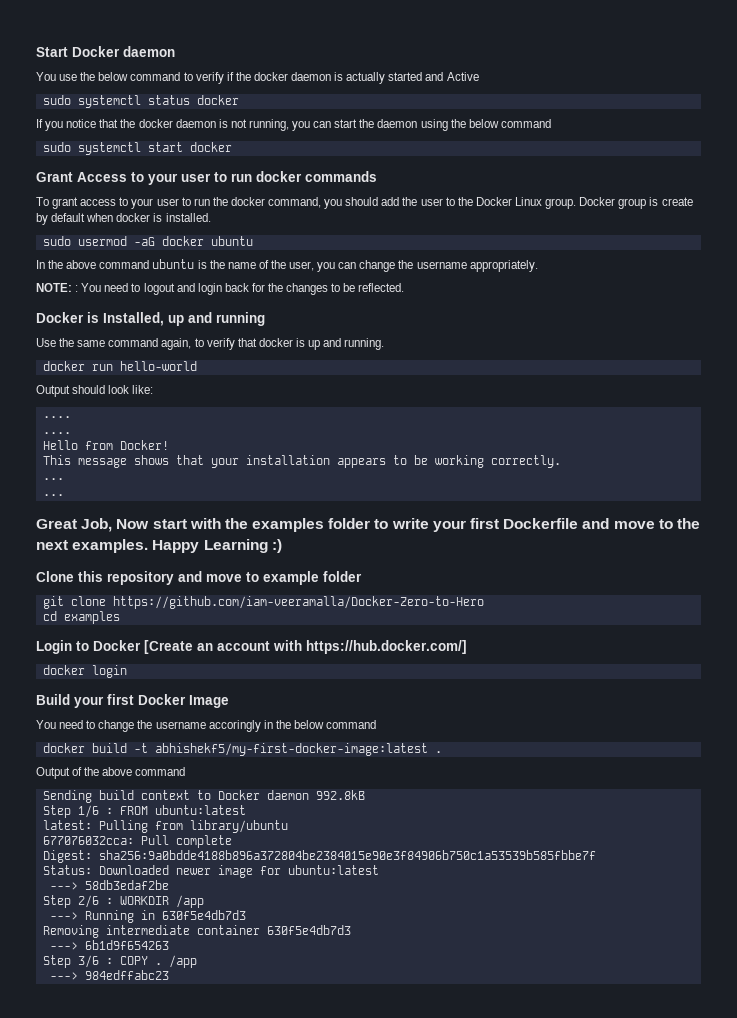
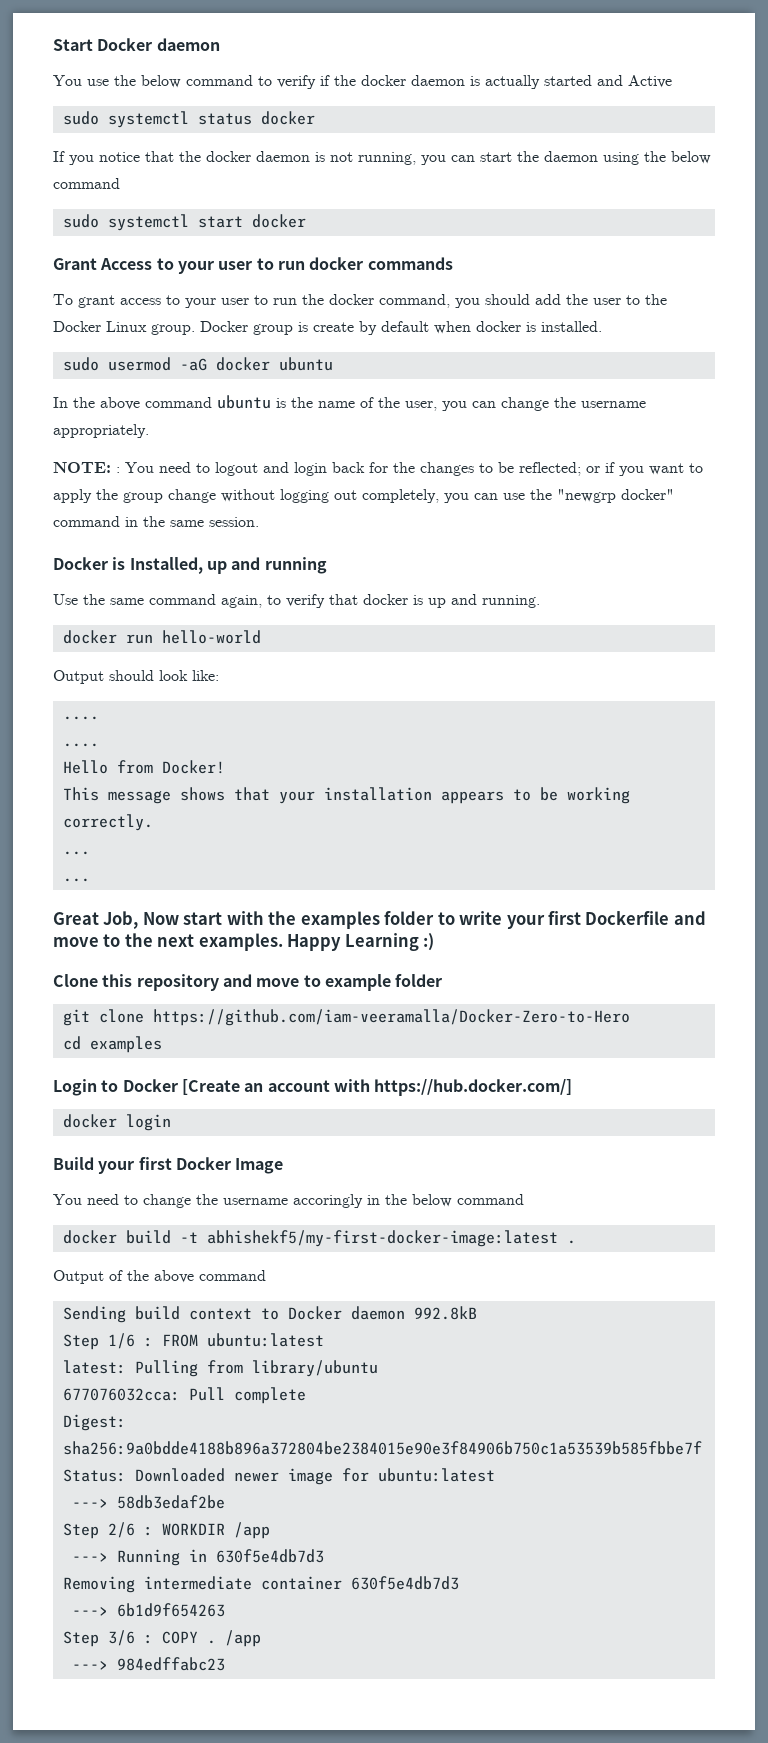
- NOTE: : You need to logout and login back for the changes to be reflected.
+ NOTE: : You need to logout and login back for the changes to be reflected; or if you want to apply the group change without logging out completely, you can use the "newgrp docker" command in the same session.

